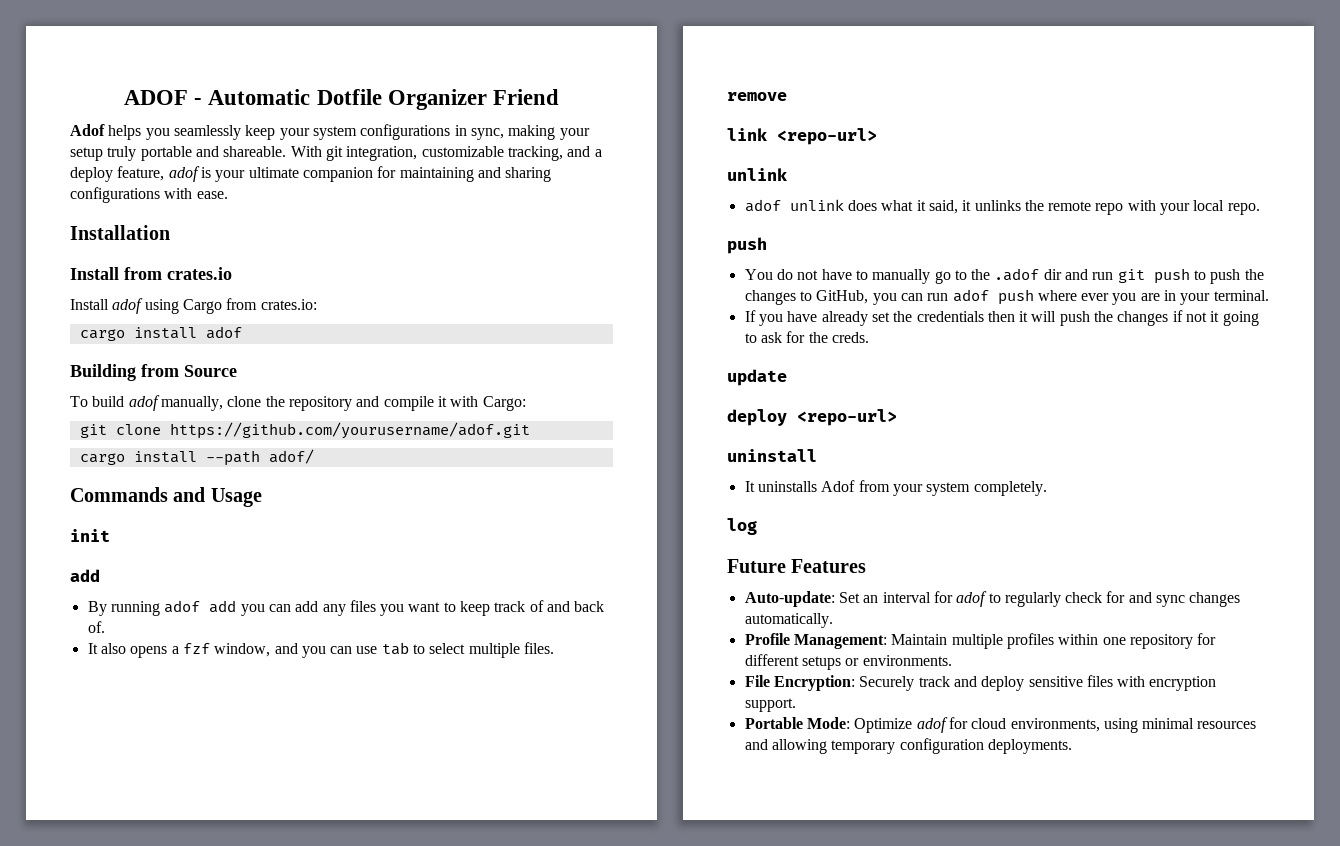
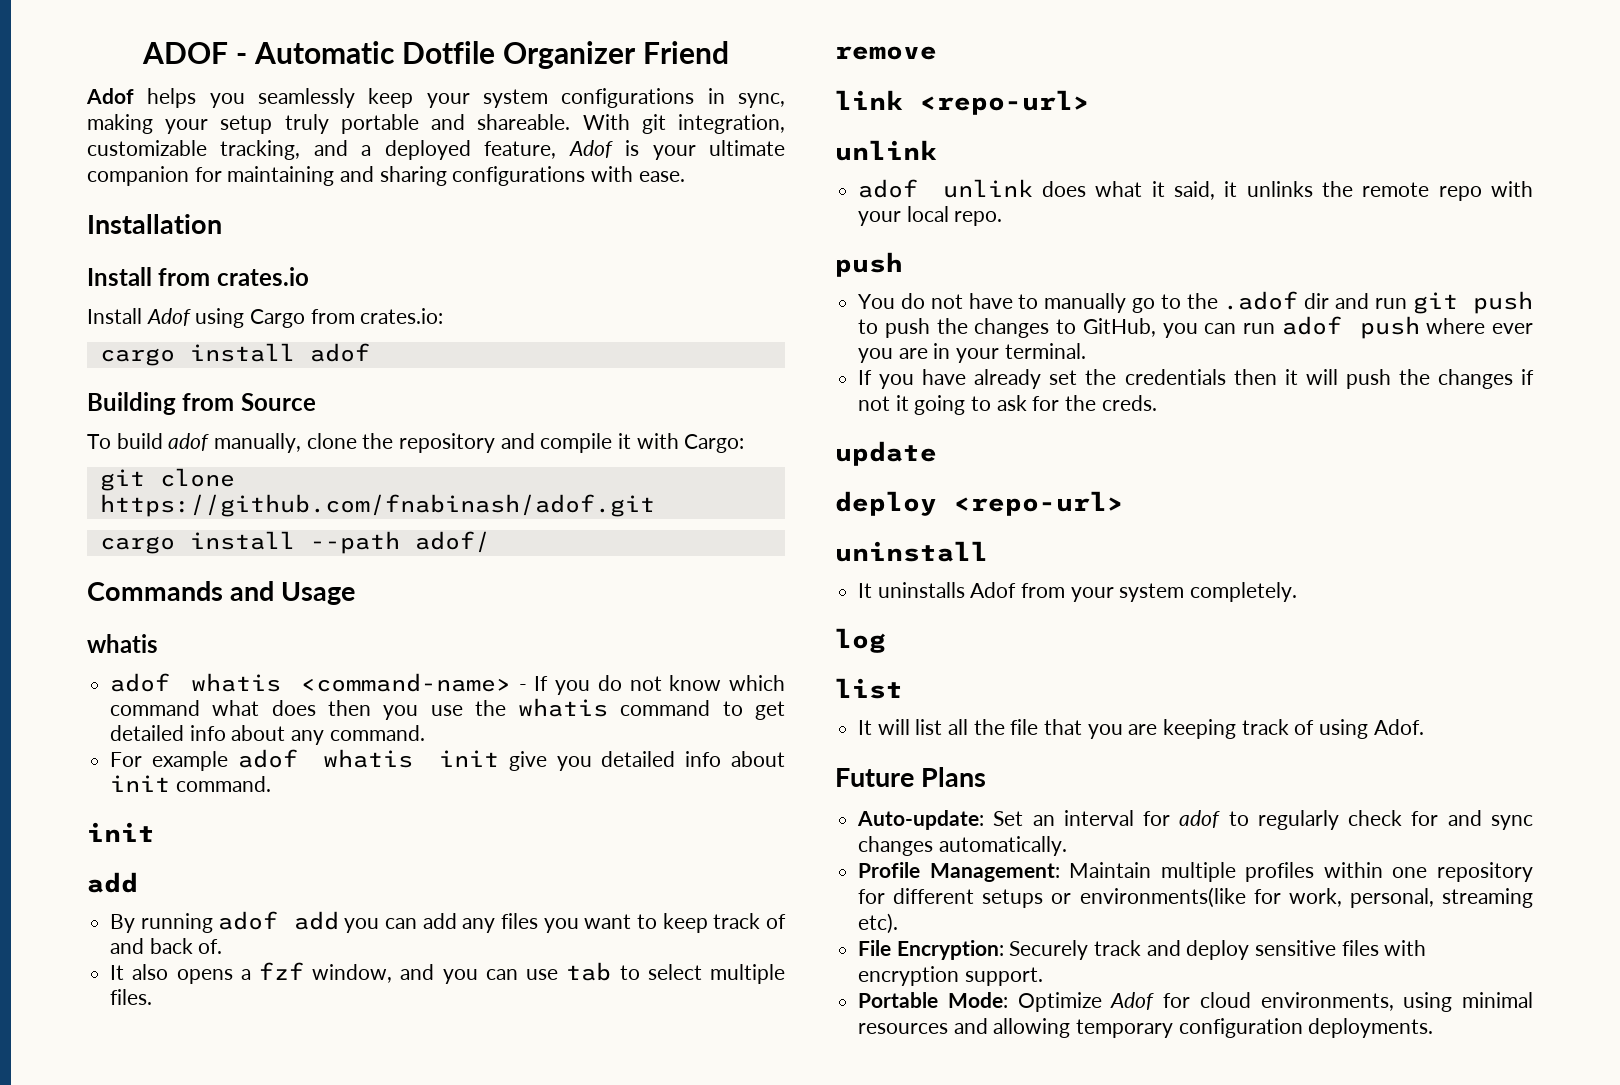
- With git integration, customizable tracking, and a deploy feature, adof is your ultimate companion for maintaining and sharing configurations with ease.
+ With git integration, customizable tracking, and a deployed feature, Adof is your ultimate companion for maintaining and sharing configurations with ease.
- Install adof using Cargo from crates.io:
+ Install Adof using Cargo from crates.io:
- git clone https://github.com/yourusername/adof.git
+ git clone https://github.com/fnabinash/adof.git
  Commands and Usage
+ whatis
+ adof whatis <command-name> - If you do not know which command what does then you use the whatis command to get detailed info about any command.
+ For example adof whatis init give you detailed info about init command.
  log
+ list
+ It will list all the file that you are keeping track of using Adof.
- Future Features
+ Future Plans
- Profile Management: Maintain multiple profiles within one repository for different setups or environments.
+ Profile Management: Maintain multiple profiles within one repository for different setups or environments(like for work, personal, streaming etc).
- Portable Mode: Optimize adof for cloud environments, using minimal resources and allowing temporary configuration deployments.
+ Portable Mode: Optimize Adof for cloud environments, using minimal resources and allowing temporary configuration deployments.

